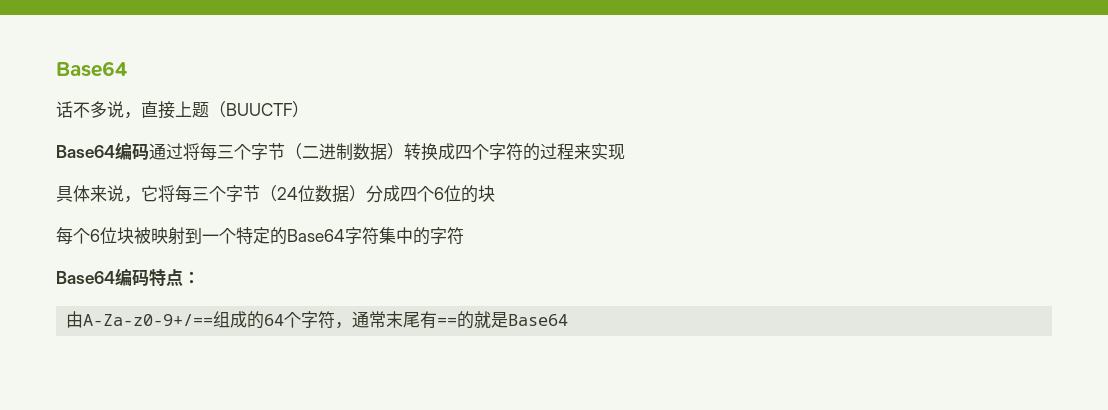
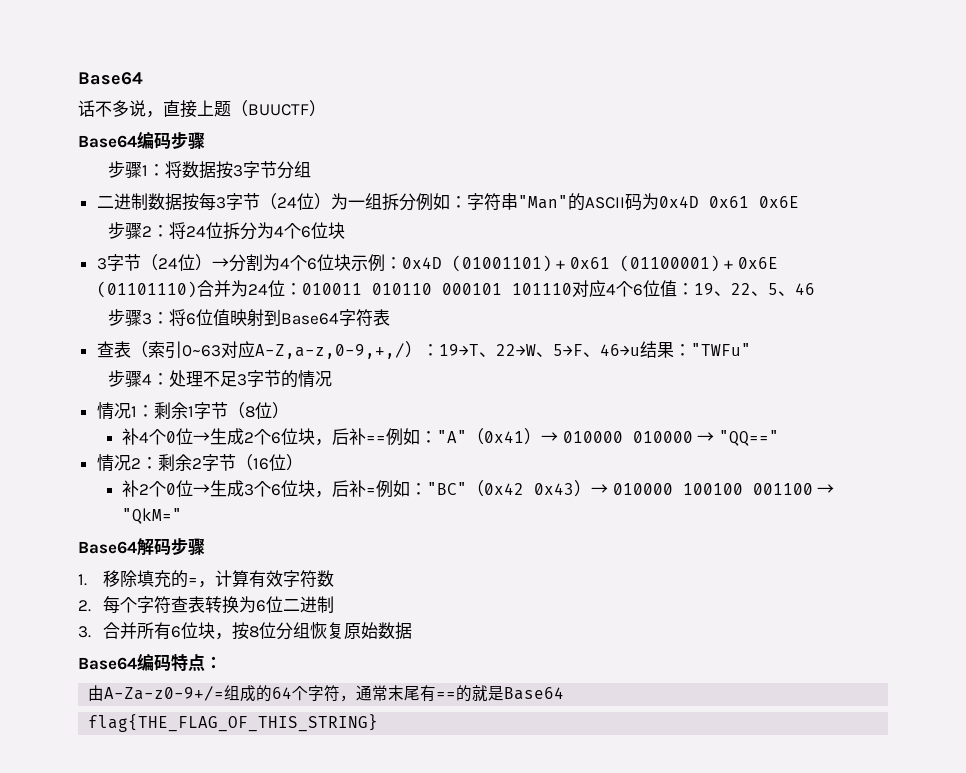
- Base64编码通过将每三个字节（二进制数据）转换成四个字符的过程来实现
- 具体来说，它将每三个字节（24位数据）分成四个6位的块
- 每个6位块被映射到一个特定的Base64字符集中的字符
+ Base64编码步骤
+ 步骤1：将数据按3字节分组
+ 二进制数据按每3字节（24位）为一组拆分例如：字符串"Man"的ASCII码为0x4D 0x61 0x6E
+ 步骤2：将24位拆分为4个6位块
+ 3字节（24位）→分割为4个6位块示例：0x4D (01001101) + 0x61 (01100001) + 0x6E (01101110)合并为24位：010011 010110 000101 101110对应4个6位值：19、22、5、46
+ 步骤3：将6位值映射到Base64字符表
+ 查表（索引0~63对应A-Z,a-z,0-9,+,/）：19→T、22→W、5→F、46→u结果："TWFu"
+ 步骤4：处理不足3字节的情况
+ 情况1：剩余1字节（8位）
+ 补4个0位→生成2个6位块，后补==例如："A"（0x41）→ 010000 010000 → "QQ=="
+ 情况2：剩余2字节（16位）
+ 补2个0位→生成3个6位块，后补=例如："BC"（0x42 0x43）→ 010000 100100 001100 → "QkM="
+ Base64解码步骤
+ 1.移除填充的=，计算有效字符数
+ 2.每个字符查表转换为6位二进制
+ 3.合并所有6位块，按8位分组恢复原始数据
- 由A-Za-z0-9+/==组成的64个字符，通常末尾有==的就是Base64
+ 由A-Za-z0-9+/=组成的64个字符，通常末尾有==的就是Base64
+ flag{THE_FLAG_OF_THIS_STRING}

